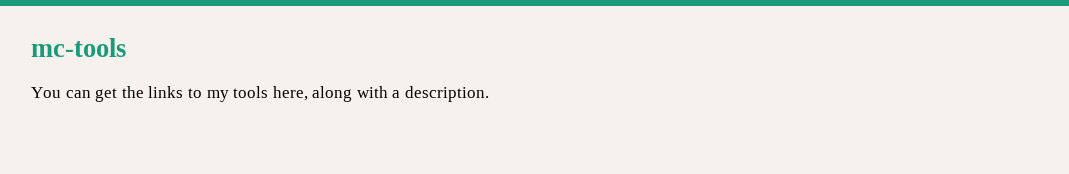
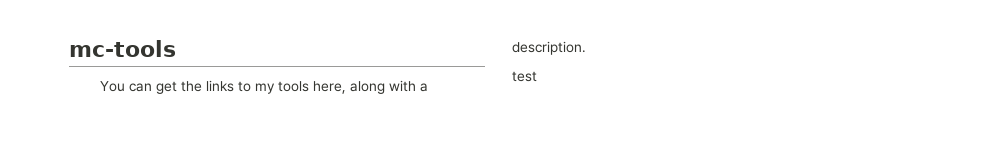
+ test

